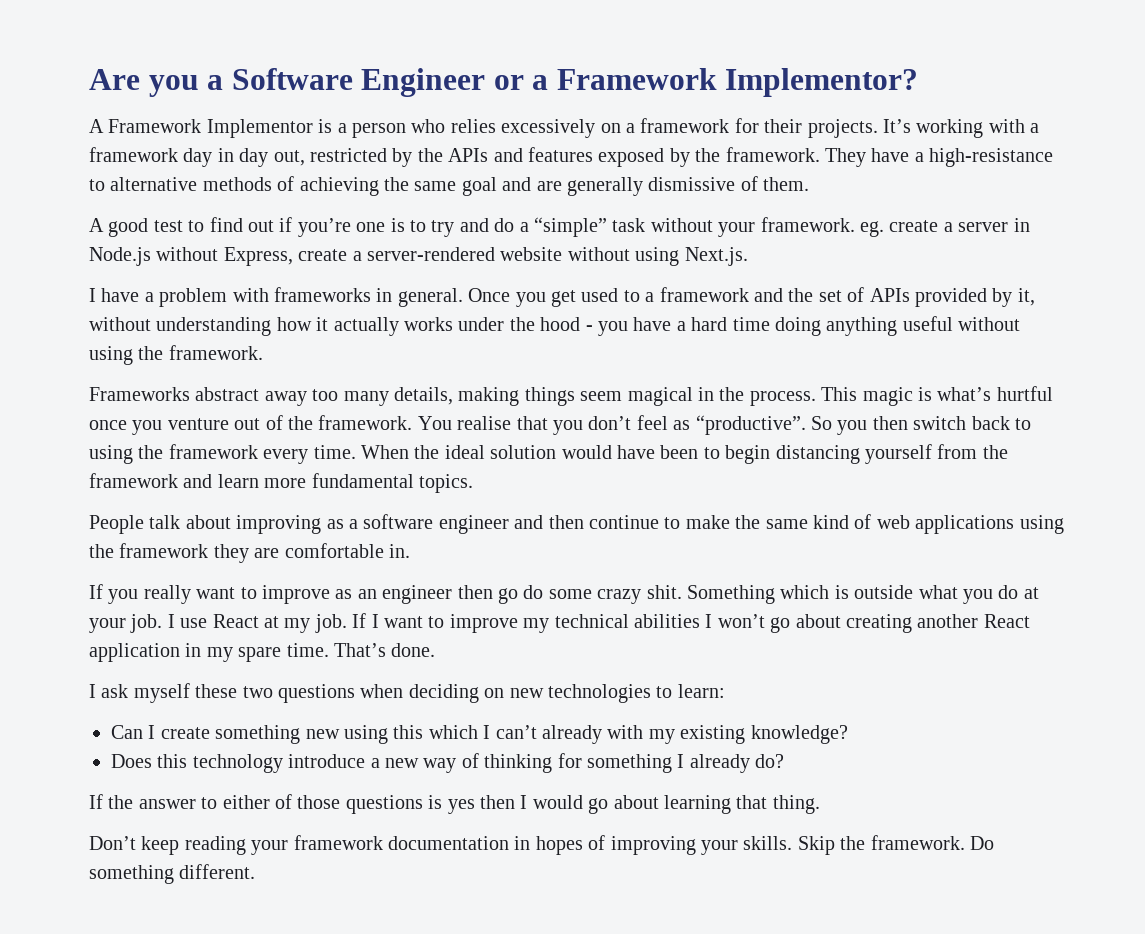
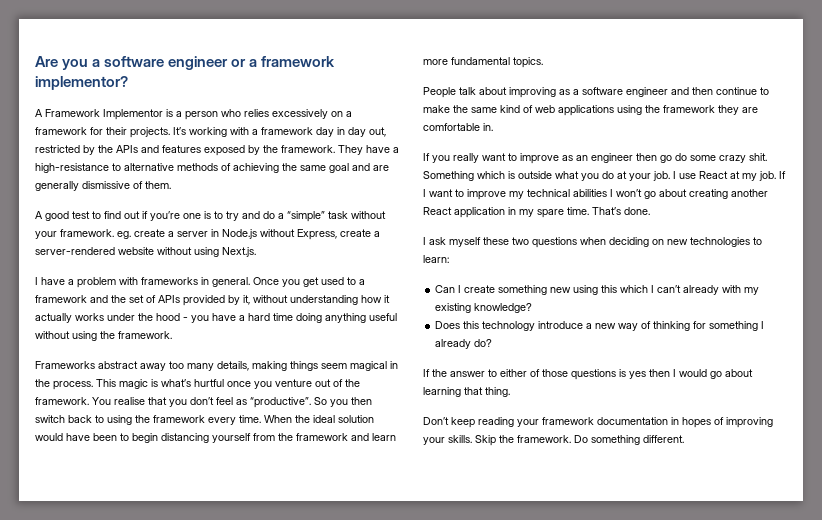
- Are you a Software Engineer or a Framework Implementor?
+ Are you a software engineer or a framework implementor?

